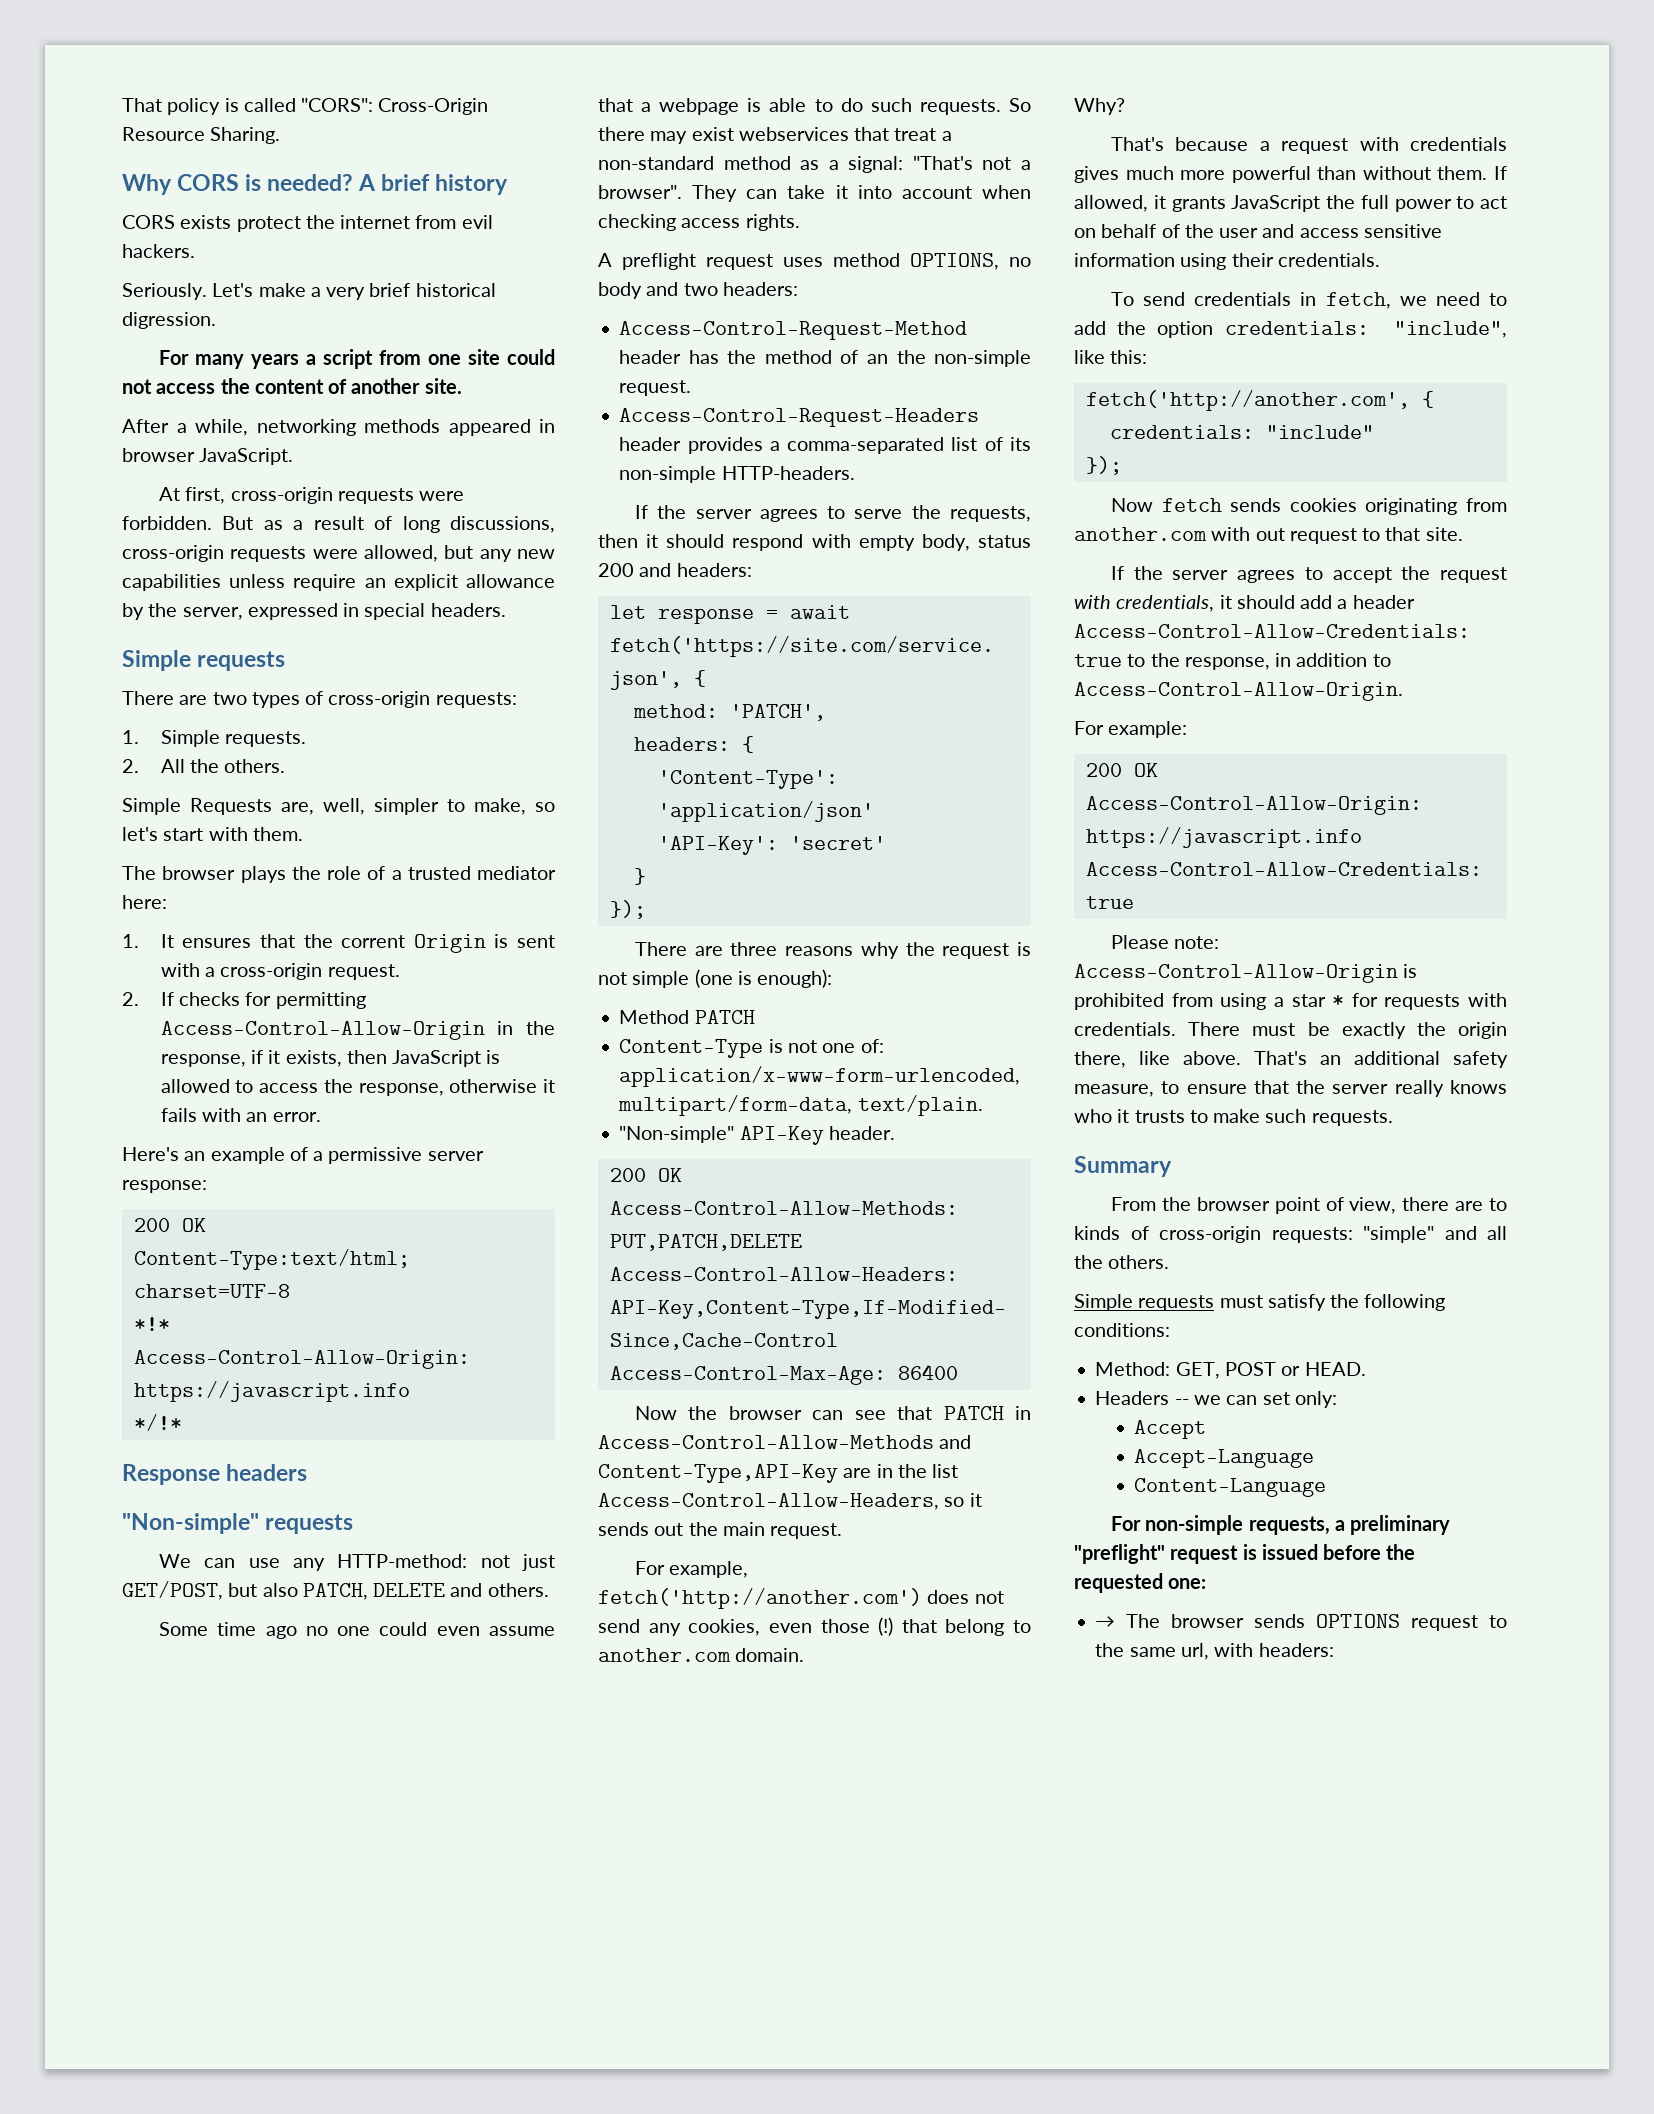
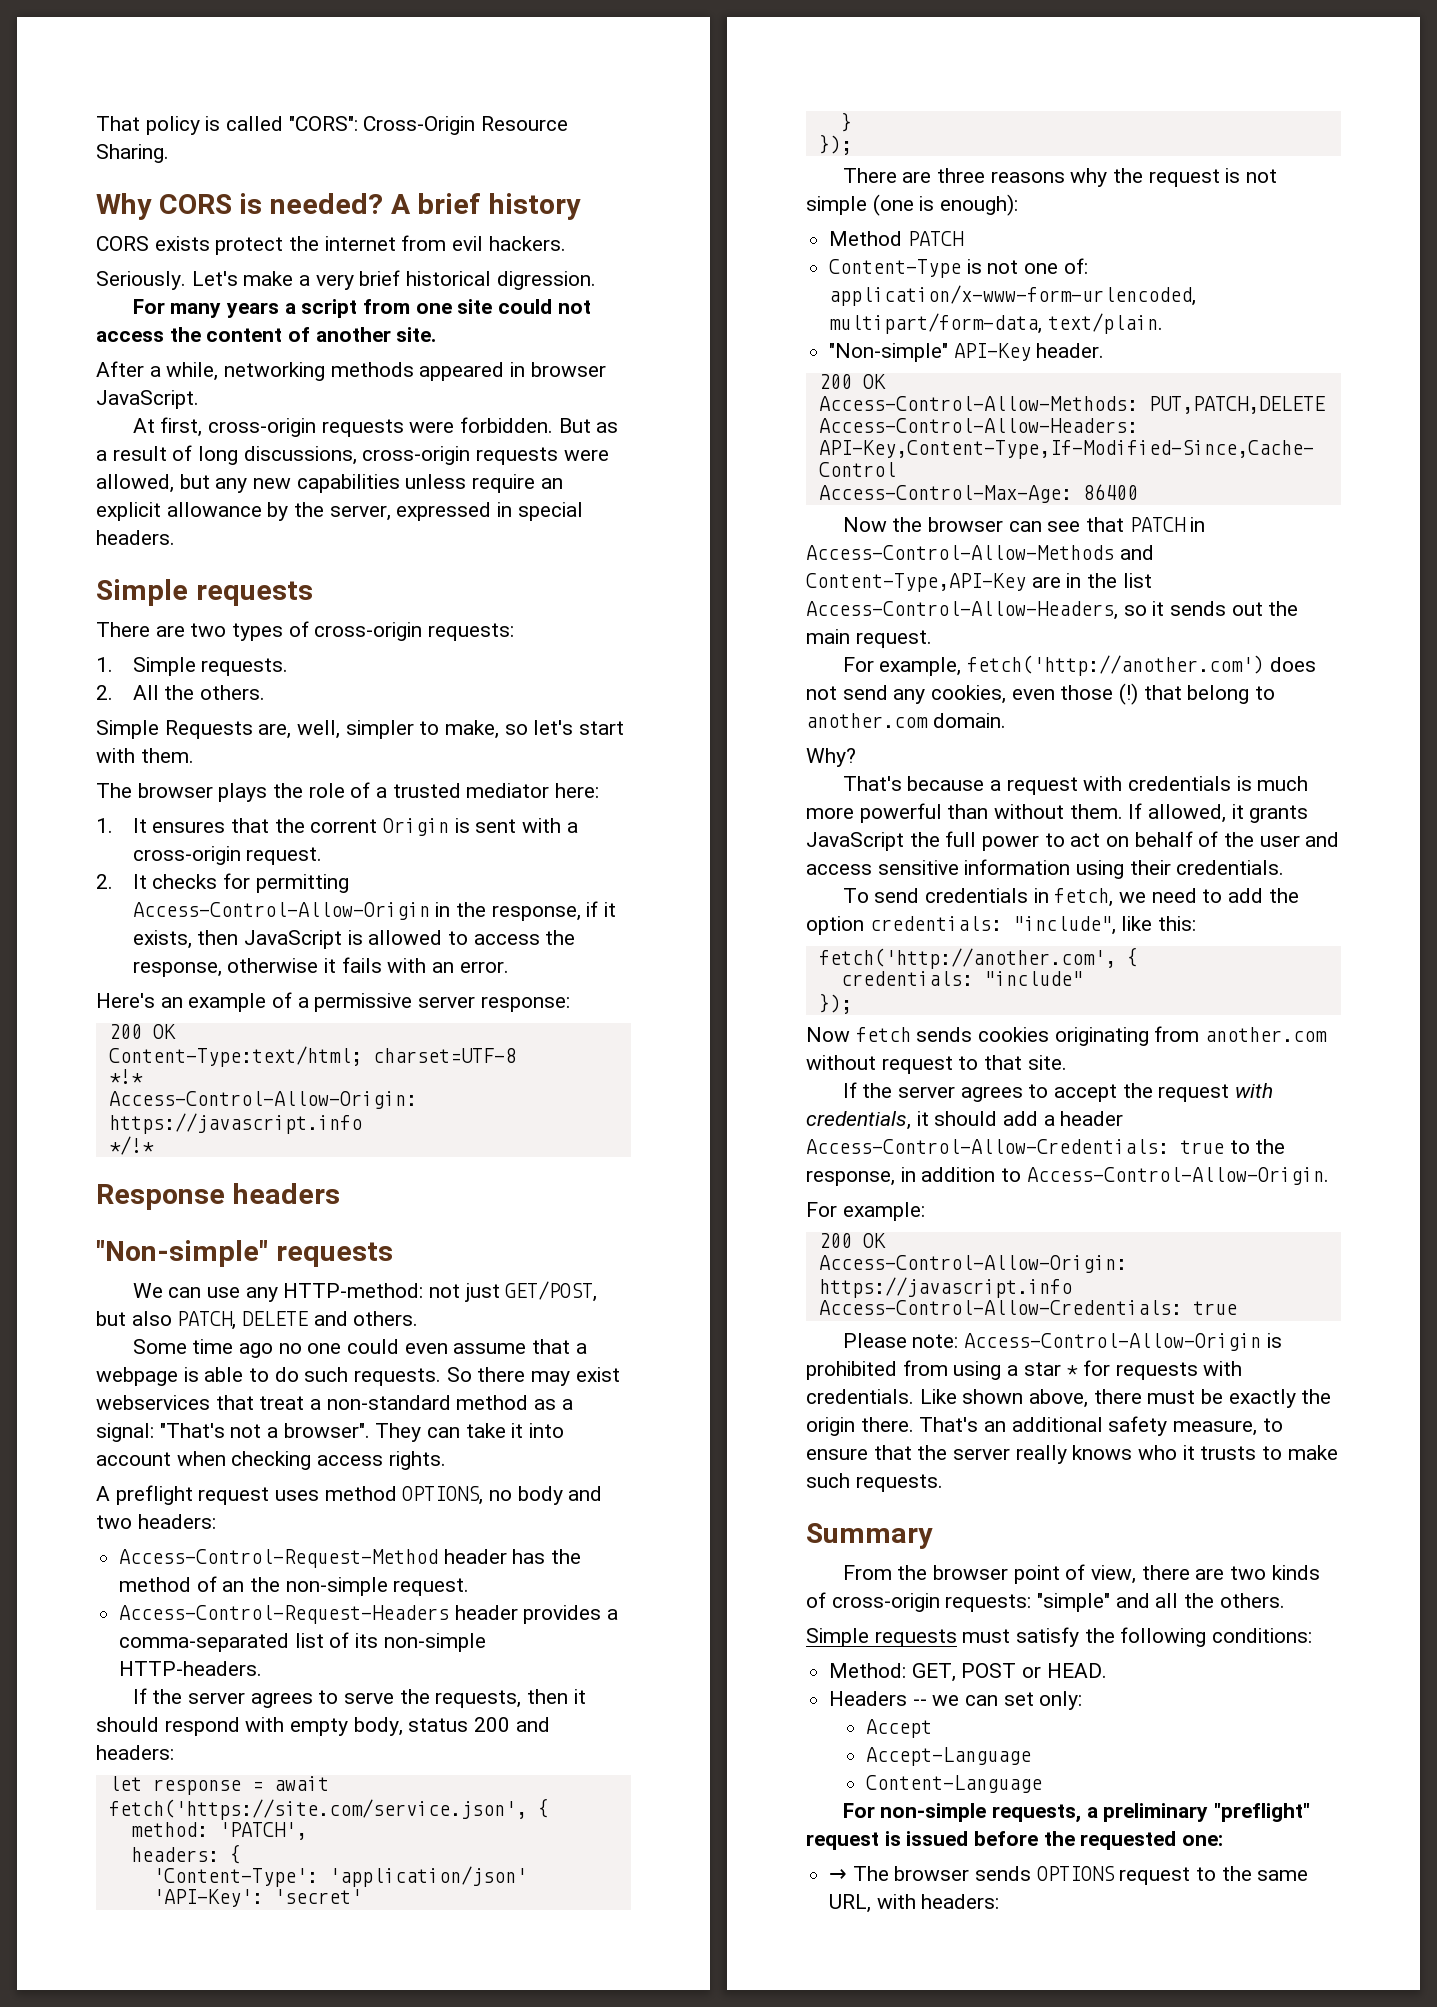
- 2. If checks for permitting Access-Control-Allow-Origin in the response, if it exists, then JavaScript is allowed to access the response, otherwise it fails with an error.
+ 2. It checks for permitting Access-Control-Allow-Origin in the response, if it exists, then JavaScript is allowed to access the response, otherwise it fails with an error.
- That's because a request with credentials gives much more powerful than without them.
+ That's because a request with credentials is much more powerful than without them.
- Now fetch sends cookies originating from another.com with out request to that site.
+ Now fetch sends cookies originating from another.com without request to that site.
- There must be exactly the origin there, like above.
+ Like shown above, there must be exactly the origin there.
- From the browser point of view, there are to kinds of cross-origin requests: "simple" and all the others.
+ From the browser point of view, there are two kinds of cross-origin requests: "simple" and all the others.
- → The browser sends OPTIONS request to the same url, with headers:
+ → The browser sends OPTIONS request to the same URL, with headers:

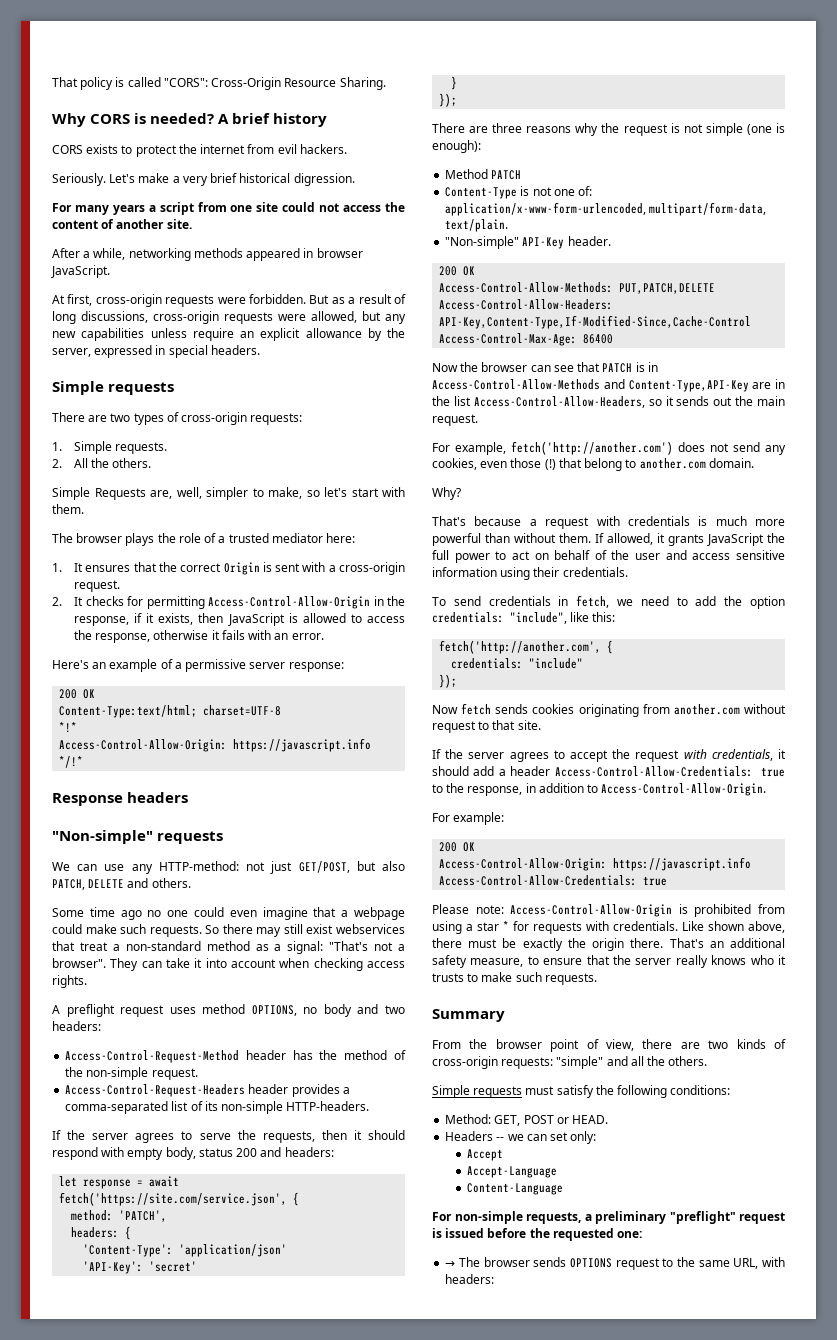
- CORS exists protect the internet from evil hackers.
+ CORS exists to protect the internet from evil hackers.
- 1. It ensures that the corrent Origin is sent with a cross-origin request.
+ 1. It ensures that the correct Origin is sent with a cross-origin request.
- Some time ago no one could even assume that a webpage is able to do such requests.
+ Some time ago no one could even imagine that a webpage could make such requests.
- So there may exist webservices that treat a non-standard method as a signal: "That's not a browser".
+ So there may still exist webservices that treat a non-standard method as a signal: "That's not a browser".
- Access-Control-Request-Method header has the method of an the non-simple request.
+ Access-Control-Request-Method header has the method of the non-simple request.
- Now the browser can see that PATCH in Access-Control-Allow-Methods and Content-Type,API-Key are in the list Access-Control-Allow-Headers, so it sends out the main request.
+ Now the browser can see that PATCH is in Access-Control-Allow-Methods and Content-Type,API-Key are in the list Access-Control-Allow-Headers, so it sends out the main request.

